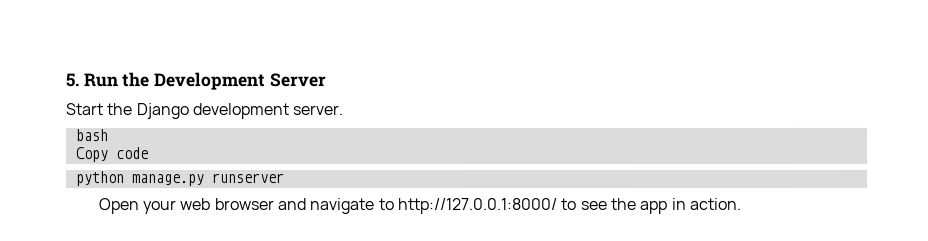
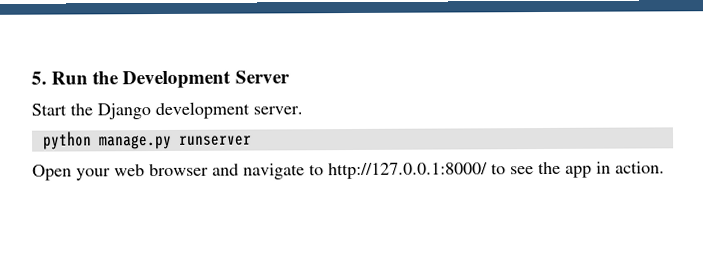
- bash
- Copy code

